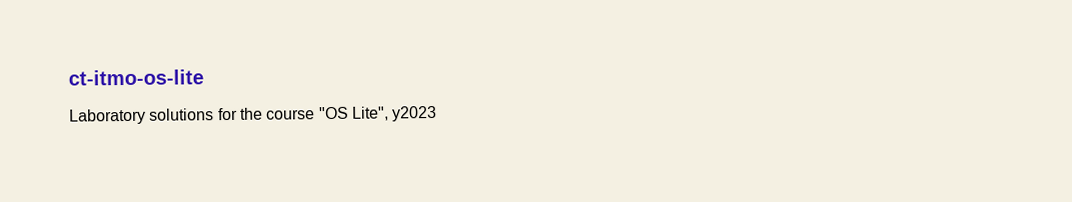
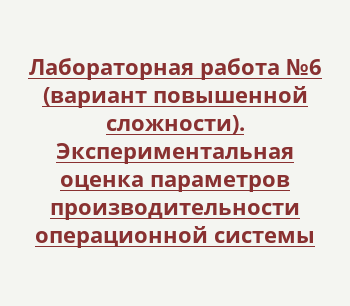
- ct-itmo-os-lite
- Laboratory solutions for the course "OS Lite", y2023
+ Лабораторная работа №6 (вариант повышенной сложности). Экспериментальная оценка параметров производительности операционной системы

